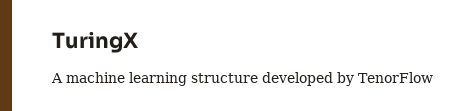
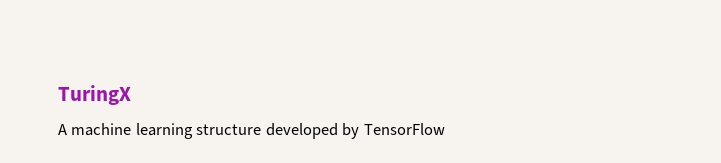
- A machine learning structure developed by TenorFlow
+ A machine learning structure developed by TensorFlow

